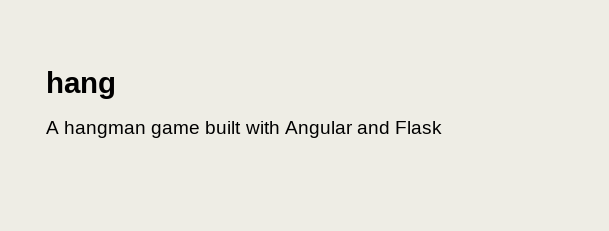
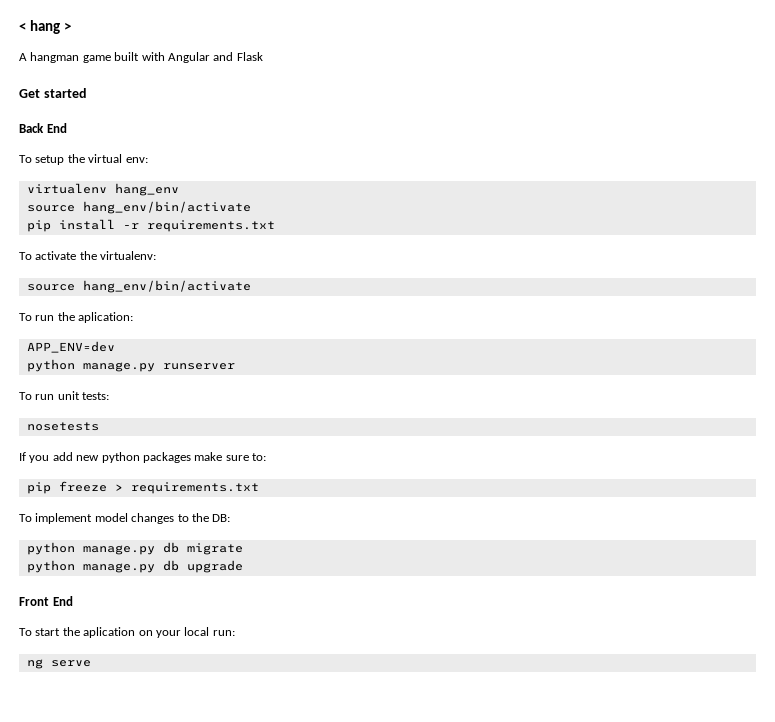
- hang
+ < hang >
+ Get started
+ Back End
+ To setup the virtual env:
+ virtualenv hang_env
+ source hang_env/bin/activate
+ pip install -r requirements.txt
+ To activate the virtualenv:
+ source hang_env/bin/activate
+ To run the aplication:
+ APP_ENV=dev
+ python manage.py runserver
+ To run unit tests:
+ nosetests
+ If you add new python packages make sure to:
+ pip freeze > requirements.txt
+ To implement model changes to the DB:
+ python manage.py db migrate
+ python manage.py db upgrade
+ Front End
+ To start the aplication on your local run:
+ ng serve

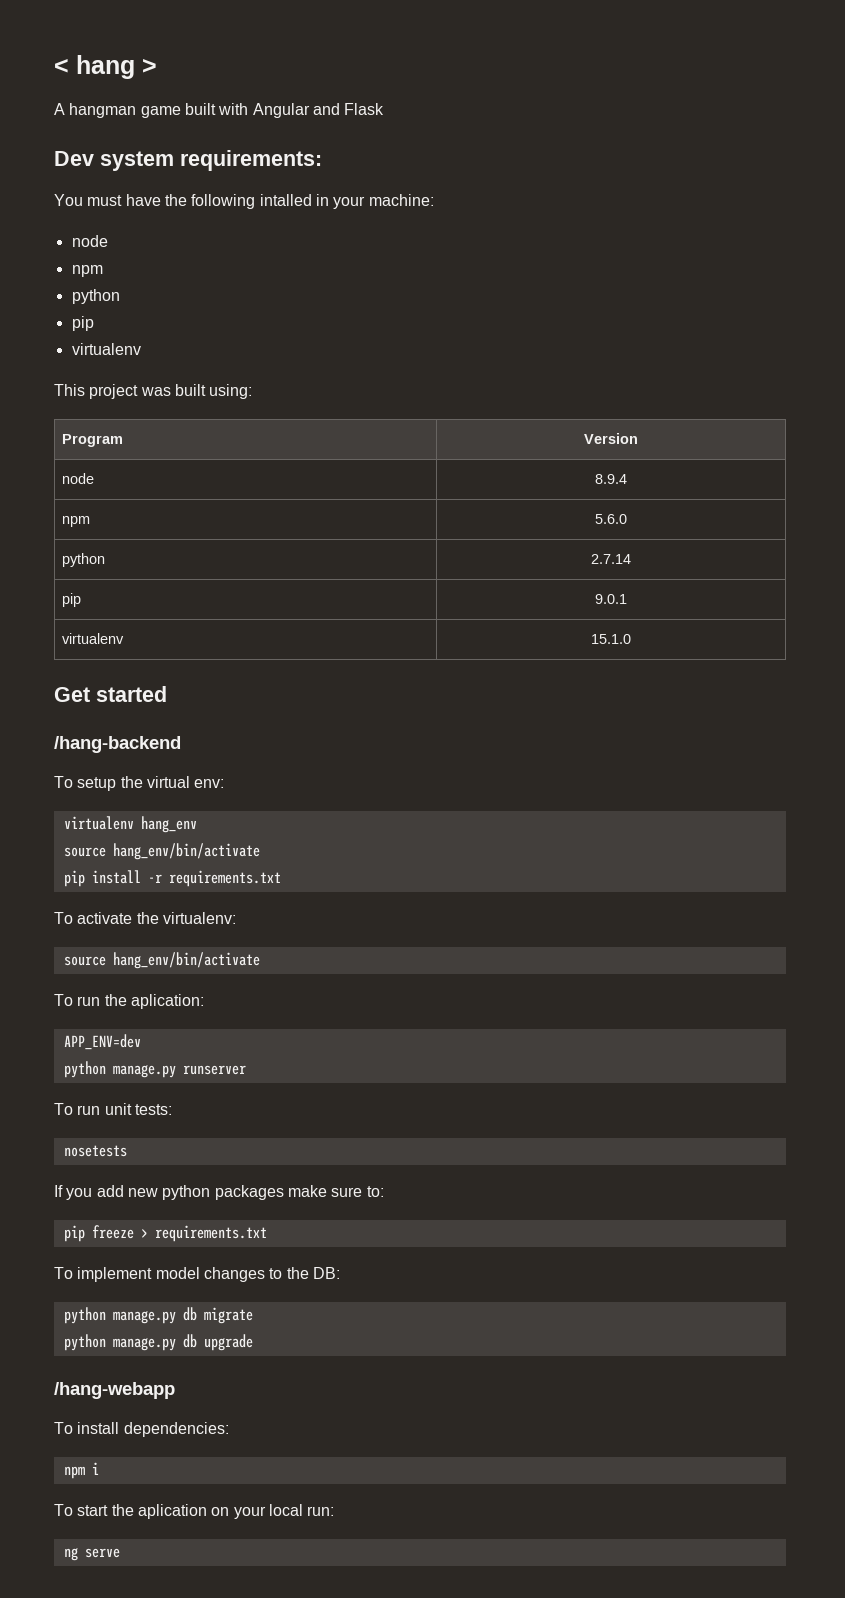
+ Dev system requirements:
+ You must have the following intalled in your machine:
+ node
+ npm
+ python
+ pip
+ virtualenv
+ This project was built using:
+ Program | Version
+ node | 8.9.4
+ npm | 5.6.0
+ python | 2.7.14
+ pip | 9.0.1
+ virtualenv | 15.1.0
- Back End
+ /hang-backend
- Front End
+ /hang-webapp
+ To install dependencies:
+ npm i

